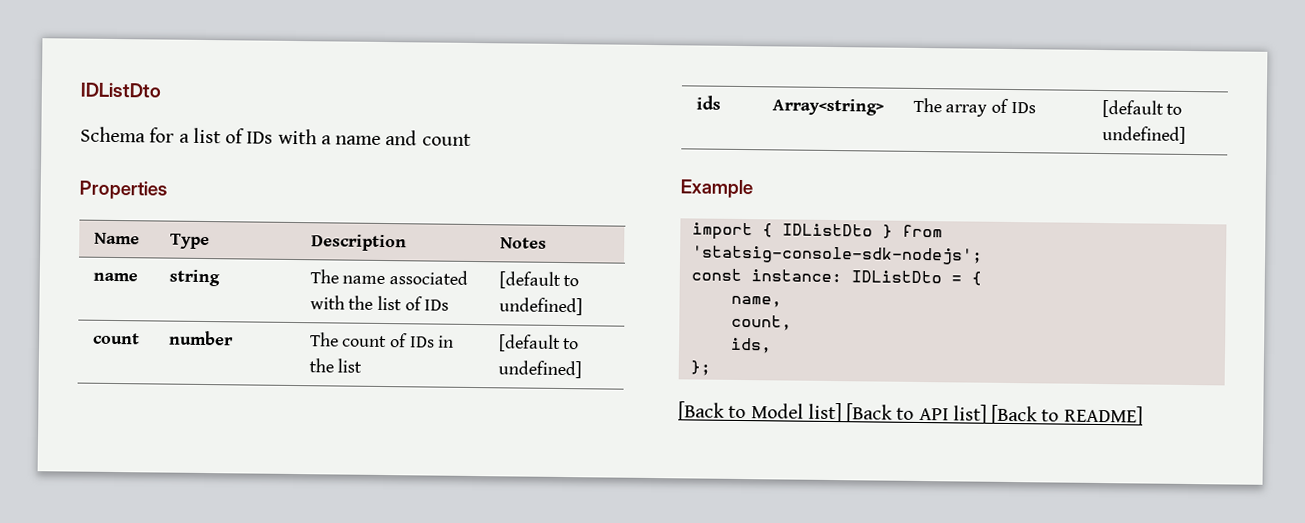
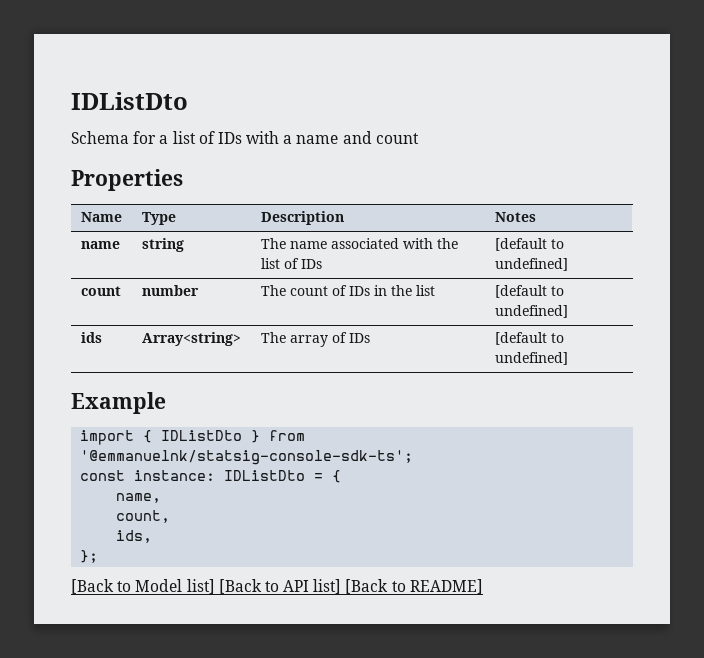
- import { IDListDto } from 'statsig-console-sdk-nodejs';
+ import { IDListDto } from '@emmanuelnk/statsig-console-sdk-ts';

